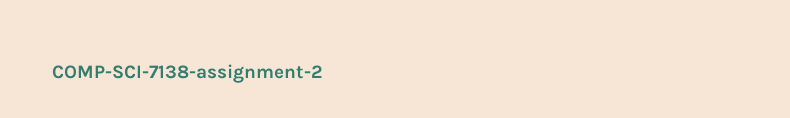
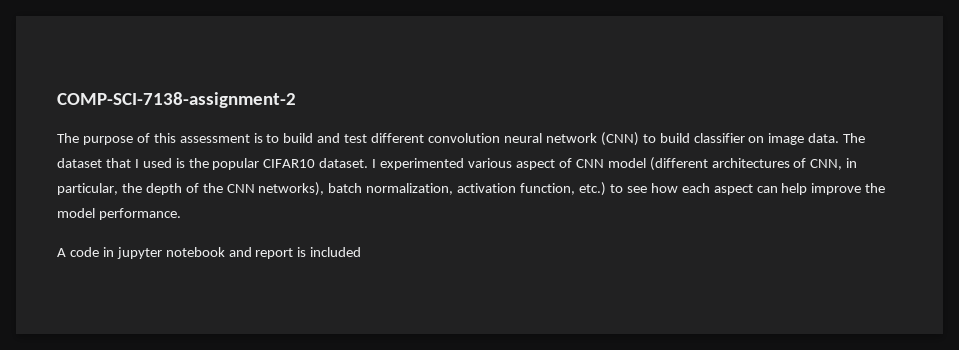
+ The purpose of this assessment is to build and test different convolution neural network (CNN) to build classifier on image data. The dataset that I used is the popular CIFAR10 dataset. I experimented various aspect of CNN model (different architectures of CNN, in particular, the depth of the CNN networks), batch normalization, activation function, etc.) to see how each aspect can help improve the model performance.
+ A code in jupyter notebook and report is included

